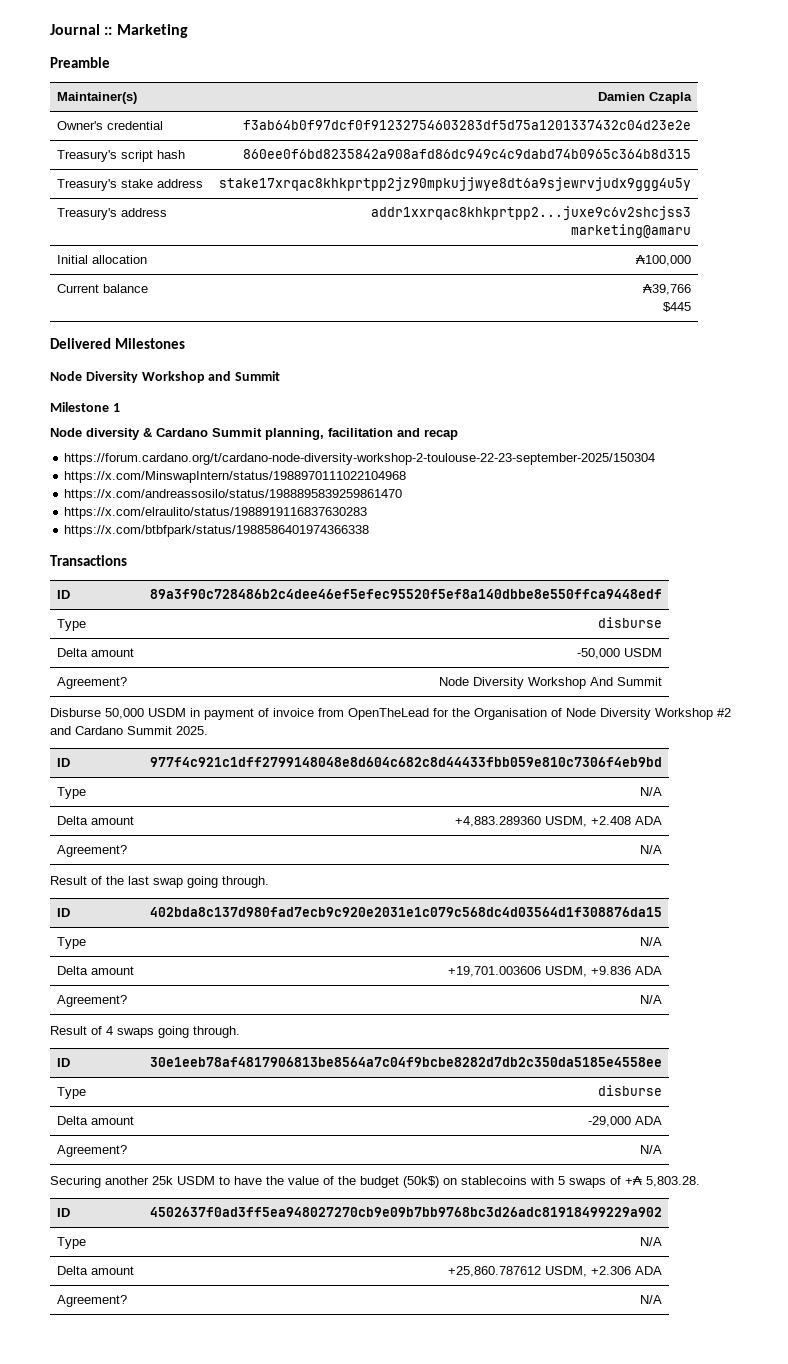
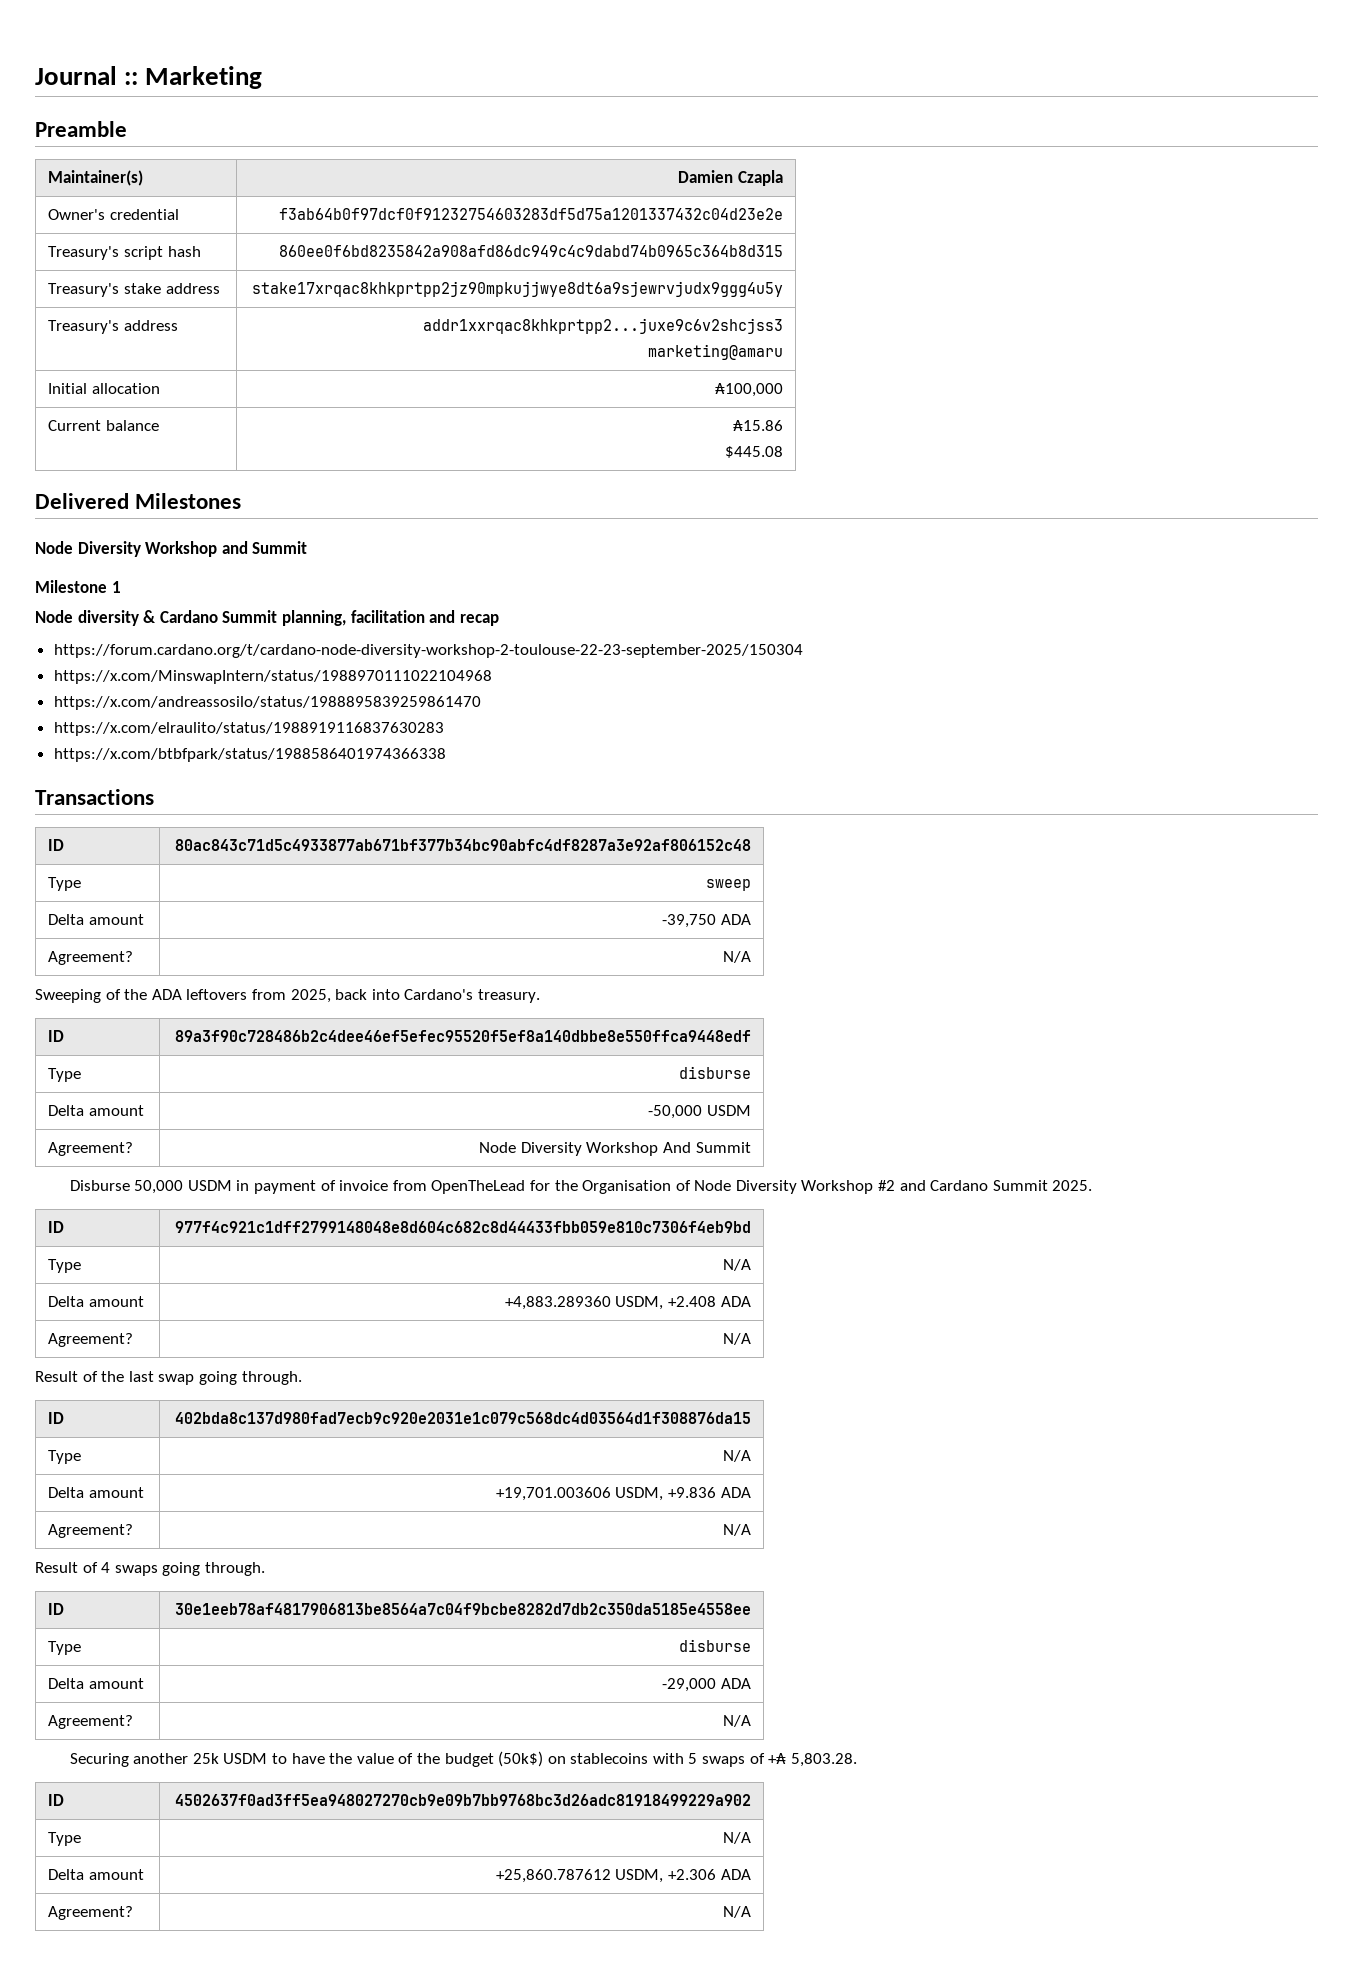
- Current balance | ₳39,766
- $445
+ Current balance | ₳15.86
+ $445.08
+ ID | 80ac843c71d5c4933877ab671bf377b34bc90abfc4df8287a3e92af806152c48
+ Type | sweep
+ Delta amount | -39,750 ADA
+ Agreement? | N/A
+ Sweeping of the ADA leftovers from 2025, back into Cardano's treasury.

